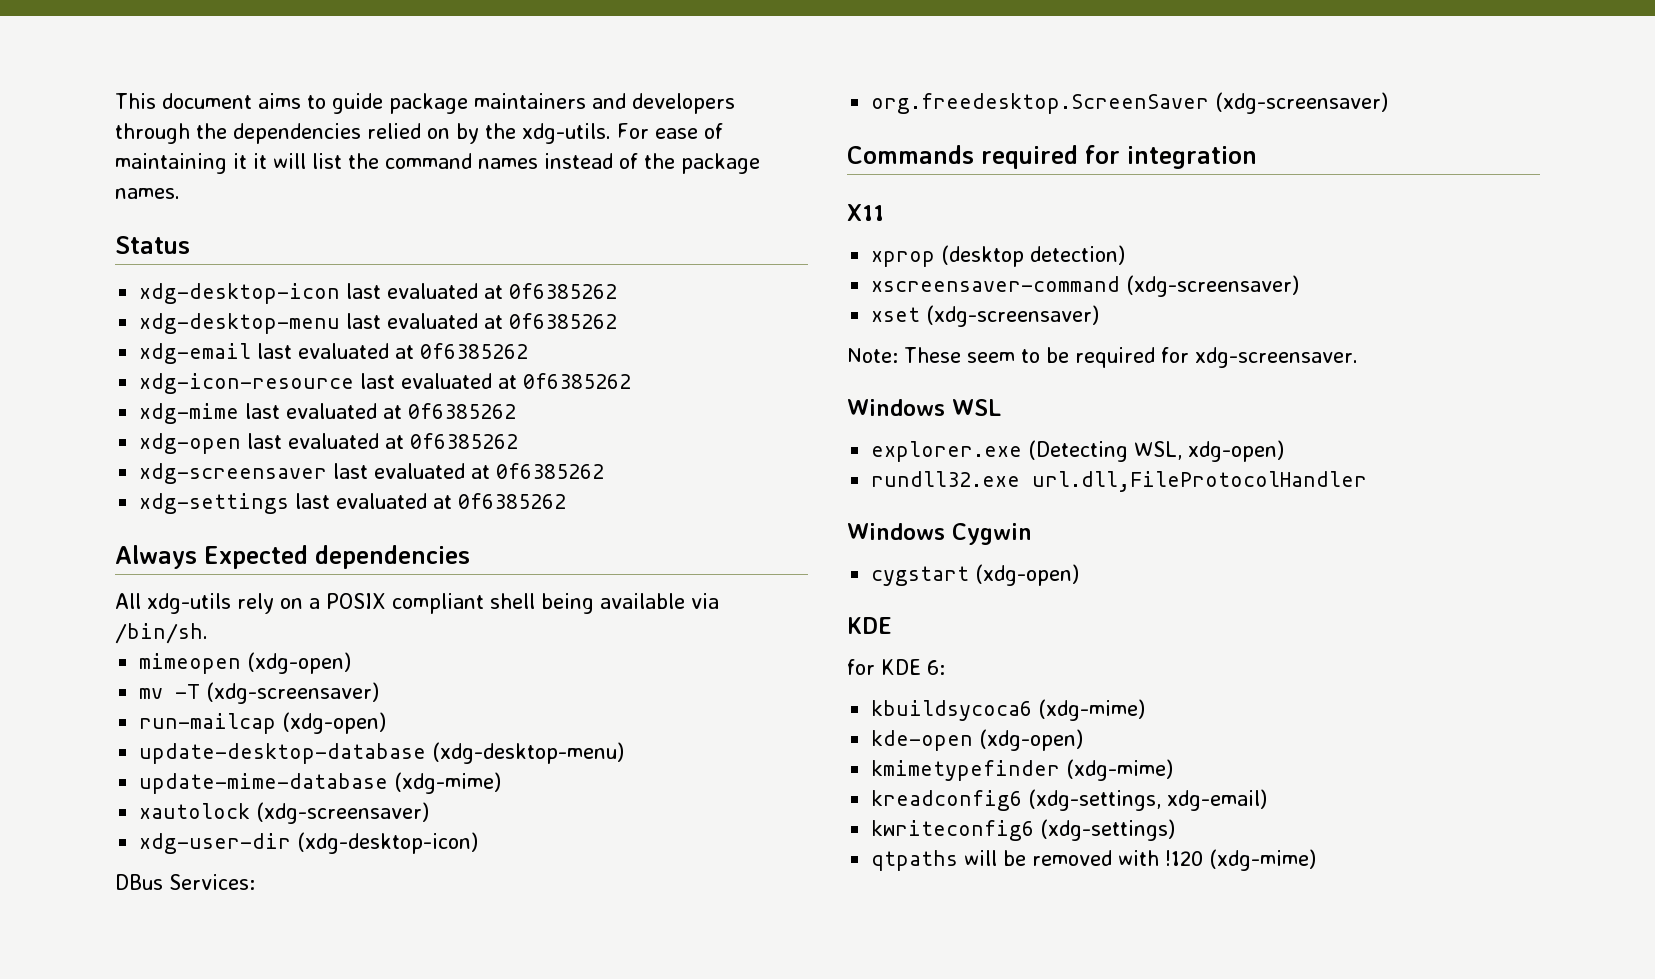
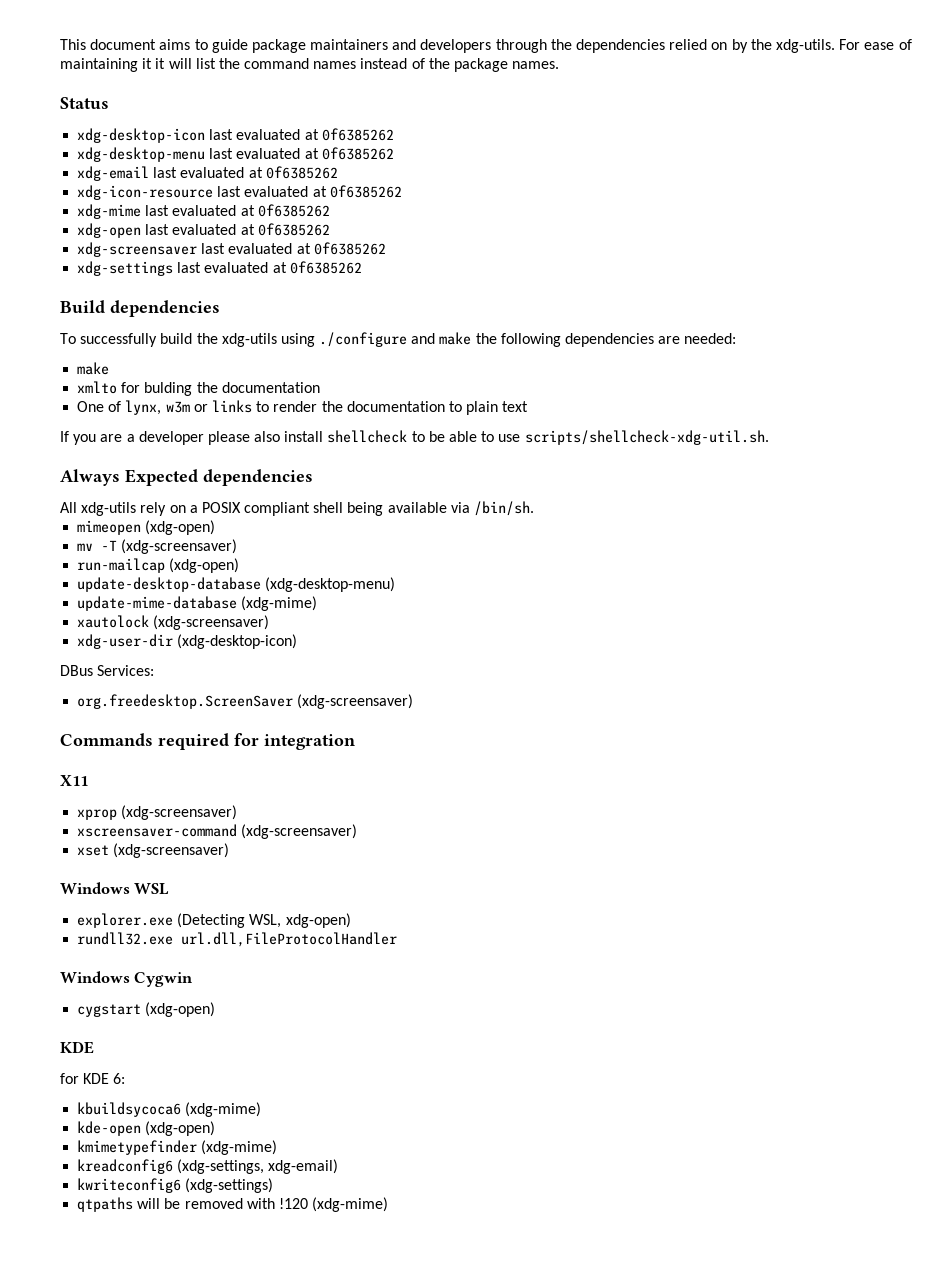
+ Build dependencies
+ To successfully build the xdg-utils using ./configure and make the following dependencies are needed:
+ make
+ xmlto for bulding the documentation
+ One of lynx, w3m or links to render the documentation to plain text
+ If you are a developer please also install shellcheck to be able to use scripts/shellcheck-xdg-util.sh.
- xprop (desktop detection)
+ xprop (xdg-screensaver)
- Note: These seem to be required for xdg-screensaver.

